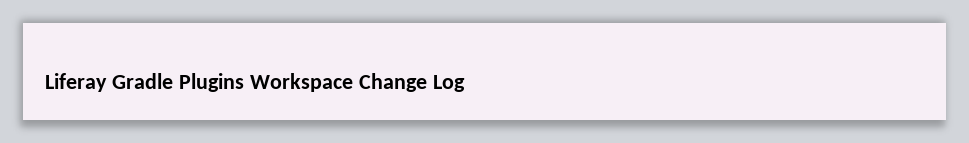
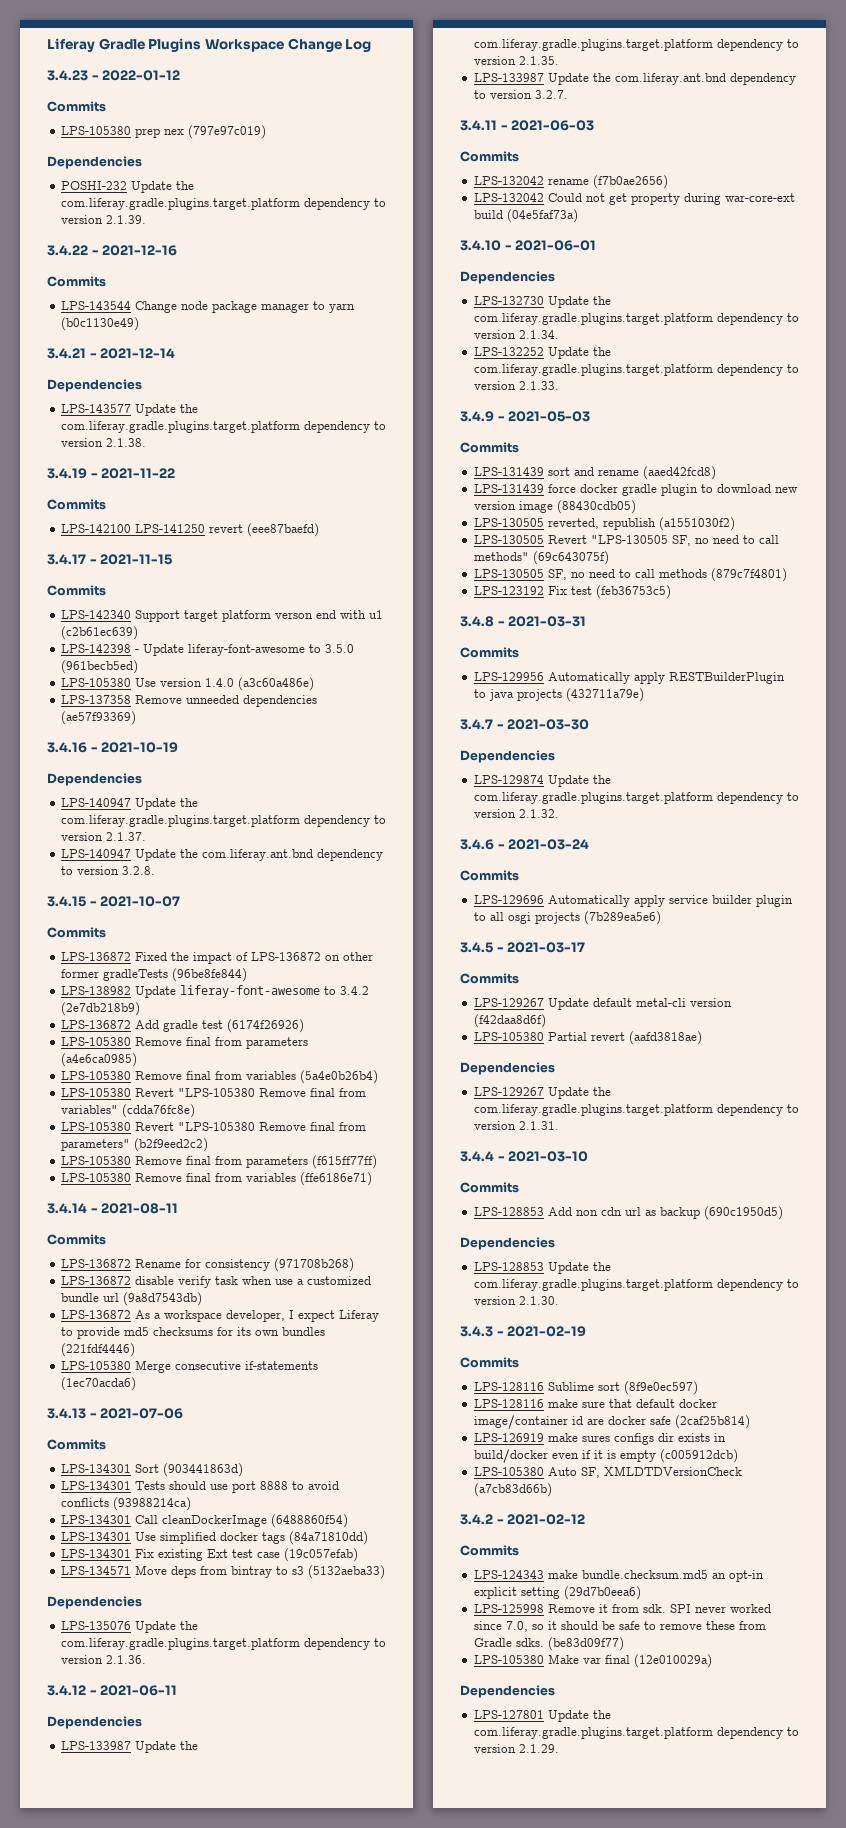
+ 3.4.23 - 2022-01-12
+ Commits
+ LPS-105380 prep nex (797e97c019)
+ Dependencies
+ POSHI-232 Update the com.liferay.gradle.plugins.target.platform dependency to version 2.1.39.
+ 3.4.22 - 2021-12-16
+ Commits
+ LPS-143544 Change node package manager to yarn (b0c1130e49)
+ 3.4.21 - 2021-12-14
+ Dependencies
+ LPS-143577 Update the com.liferay.gradle.plugins.target.platform dependency to version 2.1.38.
+ 3.4.19 - 2021-11-22
+ Commits
+ LPS-142100 LPS-141250 revert (eee87baefd)
+ 3.4.17 - 2021-11-15
+ Commits
+ LPS-142340 Support target platform verson end with u1 (c2b61ec639)
+ LPS-142398 - Update liferay-font-awesome to 3.5.0 (961becb5ed)
+ LPS-105380 Use version 1.4.0 (a3c60a486e)
+ LPS-137358 Remove unneeded dependencies (ae57f93369)
+ 3.4.16 - 2021-10-19
+ Dependencies
+ LPS-140947 Update the com.liferay.gradle.plugins.target.platform dependency to version 2.1.37.
+ LPS-140947 Update the com.liferay.ant.bnd dependency to version 3.2.8.
+ 3.4.15 - 2021-10-07
+ Commits
+ LPS-136872 Fixed the impact of LPS-136872 on other former gradleTests (96be8fe844)
+ LPS-138982 Update liferay-font-awesome to 3.4.2 (2e7db218b9)
+ LPS-136872 Add gradle test (6174f26926)
+ LPS-105380 Remove final from parameters (a4e6ca0985)
+ LPS-105380 Remove final from variables (5a4e0b26b4)
+ LPS-105380 Revert "LPS-105380 Remove final from variables" (cdda76fc8e)
+ LPS-105380 Revert "LPS-105380 Remove final from parameters" (b2f9eed2c2)
+ LPS-105380 Remove final from parameters (f615ff77ff)
+ LPS-105380 Remove final from variables (ffe6186e71)
+ 3.4.14 - 2021-08-11
+ Commits
+ LPS-136872 Rename for consistency (971708b268)
+ LPS-136872 disable verify task when use a customized bundle url (9a8d7543db)
+ LPS-136872 As a workspace developer, I expect Liferay to provide md5 checksums for its own bundles (221fdf4446)
+ LPS-105380 Merge consecutive if-statements (1ec70acda6)
+ 3.4.13 - 2021-07-06
+ Commits
+ LPS-134301 Sort (903441863d)
+ LPS-134301 Tests should use port 8888 to avoid conflicts (93988214ca)
+ LPS-134301 Call cleanDockerImage (6488860f54)
+ LPS-134301 Use simplified docker tags (84a71810dd)
+ LPS-134301 Fix existing Ext test case (19c057efab)
+ LPS-134571 Move deps from bintray to s3 (5132aeba33)
+ Dependencies
+ LPS-135076 Update the com.liferay.gradle.plugins.target.platform dependency to version 2.1.36.
+ 3.4.12 - 2021-06-11
+ Dependencies
+ LPS-133987 Update the com.liferay.gradle.plugins.target.platform dependency to version 2.1.35.
+ LPS-133987 Update the com.liferay.ant.bnd dependency to version 3.2.7.
+ 3.4.11 - 2021-06-03
+ Commits
+ LPS-132042 rename (f7b0ae2656)
+ LPS-132042 Could not get property during war-core-ext build (04e5faf73a)
+ 3.4.10 - 2021-06-01
+ Dependencies
+ LPS-132730 Update the com.liferay.gradle.plugins.target.platform dependency to version 2.1.34.
+ LPS-132252 Update the com.liferay.gradle.plugins.target.platform dependency to version 2.1.33.
+ 3.4.9 - 2021-05-03
+ Commits
+ LPS-131439 sort and rename (aaed42fcd8)
+ LPS-131439 force docker gradle plugin to download new version image (88430cdb05)
+ LPS-130505 reverted, republish (a1551030f2)
+ LPS-130505 Revert "LPS-130505 SF, no need to call methods" (69c643075f)
+ LPS-130505 SF, no need to call methods (879c7f4801)
+ LPS-123192 Fix test (feb36753c5)
+ 3.4.8 - 2021-03-31
+ Commits
+ LPS-129956 Automatically apply RESTBuilderPlugin to java projects (432711a79e)
+ 3.4.7 - 2021-03-30
+ Dependencies
+ LPS-129874 Update the com.liferay.gradle.plugins.target.platform dependency to version 2.1.32.
+ 3.4.6 - 2021-03-24
+ Commits
+ LPS-129696 Automatically apply service builder plugin to all osgi projects (7b289ea5e6)
+ 3.4.5 - 2021-03-17
+ Commits
+ LPS-129267 Update default metal-cli version (f42daa8d6f)
+ LPS-105380 Partial revert (aafd3818ae)
+ Dependencies
+ LPS-129267 Update the com.liferay.gradle.plugins.target.platform dependency to version 2.1.31.
+ 3.4.4 - 2021-03-10
+ Commits
+ LPS-128853 Add non cdn url as backup (690c1950d5)
+ Dependencies
+ LPS-128853 Update the com.liferay.gradle.plugins.target.platform dependency to version 2.1.30.
+ 3.4.3 - 2021-02-19
+ Commits
+ LPS-128116 Sublime sort (8f9e0ec597)
+ LPS-128116 make sure that default docker image/container id are docker safe (2caf25b814)
+ LPS-126919 make sures configs dir exists in build/docker even if it is empty (c005912dcb)
+ LPS-105380 Auto SF, XMLDTDVersionCheck (a7cb83d66b)
+ 3.4.2 - 2021-02-12
+ Commits
+ LPS-124343 make bundle.checksum.md5 an opt-in explicit setting (29d7b0eea6)
+ LPS-125998 Remove it from sdk. SPI never worked since 7.0, so it should be safe to remove these from Gradle sdks. (be83d09f77)
+ LPS-105380 Make var final (12e010029a)
+ Dependencies
+ LPS-127801 Update the com.liferay.gradle.plugins.target.platform dependency to version 2.1.29.

